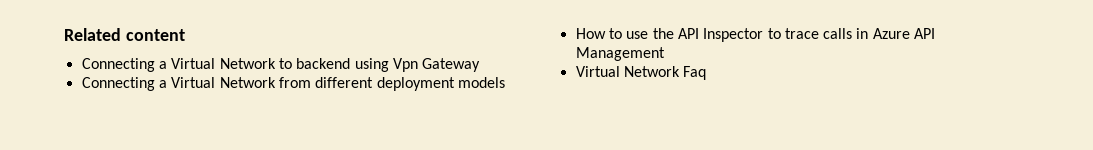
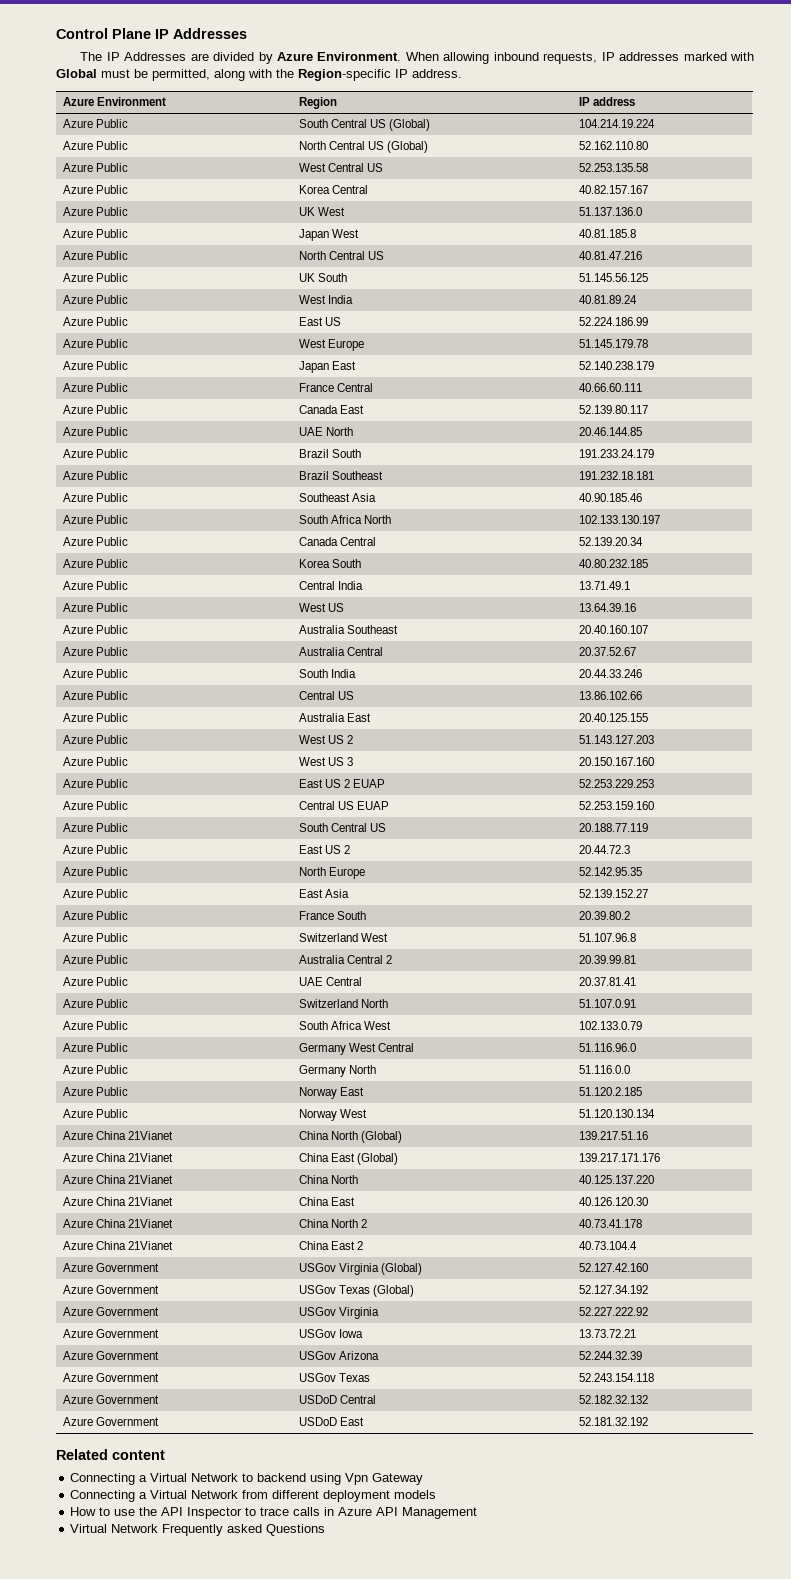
+ Control Plane IP Addresses
+ The IP Addresses are divided by Azure Environment. When allowing inbound requests, IP addresses marked with Global must be permitted, along with the Region-specific IP address.
+ Azure Environment | Region | IP address
+ Azure Public | South Central US (Global) | 104.214.19.224
+ Azure Public | North Central US (Global) | 52.162.110.80
+ Azure Public | West Central US | 52.253.135.58
+ Azure Public | Korea Central | 40.82.157.167
+ Azure Public | UK West | 51.137.136.0
+ Azure Public | Japan West | 40.81.185.8
+ Azure Public | North Central US | 40.81.47.216
+ Azure Public | UK South | 51.145.56.125
+ Azure Public | West India | 40.81.89.24
+ Azure Public | East US | 52.224.186.99
+ Azure Public | West Europe | 51.145.179.78
+ Azure Public | Japan East | 52.140.238.179
+ Azure Public | France Central | 40.66.60.111
+ Azure Public | Canada East | 52.139.80.117
+ Azure Public | UAE North | 20.46.144.85
+ Azure Public | Brazil South | 191.233.24.179
+ Azure Public | Brazil Southeast | 191.232.18.181
+ Azure Public | Southeast Asia | 40.90.185.46
+ Azure Public | South Africa North | 102.133.130.197
+ Azure Public | Canada Central | 52.139.20.34
+ Azure Public | Korea South | 40.80.232.185
+ Azure Public | Central India | 13.71.49.1
+ Azure Public | West US | 13.64.39.16
+ Azure Public | Australia Southeast | 20.40.160.107
+ Azure Public | Australia Central | 20.37.52.67
+ Azure Public | South India | 20.44.33.246
+ Azure Public | Central US | 13.86.102.66
+ Azure Public | Australia East | 20.40.125.155
+ Azure Public | West US 2 | 51.143.127.203
+ Azure Public | West US 3 | 20.150.167.160
+ Azure Public | East US 2 EUAP | 52.253.229.253
+ Azure Public | Central US EUAP | 52.253.159.160
+ Azure Public | South Central US | 20.188.77.119
+ Azure Public | East US 2 | 20.44.72.3
+ Azure Public | North Europe | 52.142.95.35
+ Azure Public | East Asia | 52.139.152.27
+ Azure Public | France South | 20.39.80.2
+ Azure Public | Switzerland West | 51.107.96.8
+ Azure Public | Australia Central 2 | 20.39.99.81
+ Azure Public | UAE Central | 20.37.81.41
+ Azure Public | Switzerland North | 51.107.0.91
+ Azure Public | South Africa West | 102.133.0.79
+ Azure Public | Germany West Central | 51.116.96.0
+ Azure Public | Germany North | 51.116.0.0
+ Azure Public | Norway East | 51.120.2.185
+ Azure Public | Norway West | 51.120.130.134
+ Azure China 21Vianet | China North (Global) | 139.217.51.16
+ Azure China 21Vianet | China East (Global) | 139.217.171.176
+ Azure China 21Vianet | China North | 40.125.137.220
+ Azure China 21Vianet | China East | 40.126.120.30
+ Azure China 21Vianet | China North 2 | 40.73.41.178
+ Azure China 21Vianet | China East 2 | 40.73.104.4
+ Azure Government | USGov Virginia (Global) | 52.127.42.160
+ Azure Government | USGov Texas (Global) | 52.127.34.192
+ Azure Government | USGov Virginia | 52.227.222.92
+ Azure Government | USGov Iowa | 13.73.72.21
+ Azure Government | USGov Arizona | 52.244.32.39
+ Azure Government | USGov Texas | 52.243.154.118
+ Azure Government | USDoD Central | 52.182.32.132
+ Azure Government | USDoD East | 52.181.32.192
- Virtual Network Faq
+ Virtual Network Frequently asked Questions

